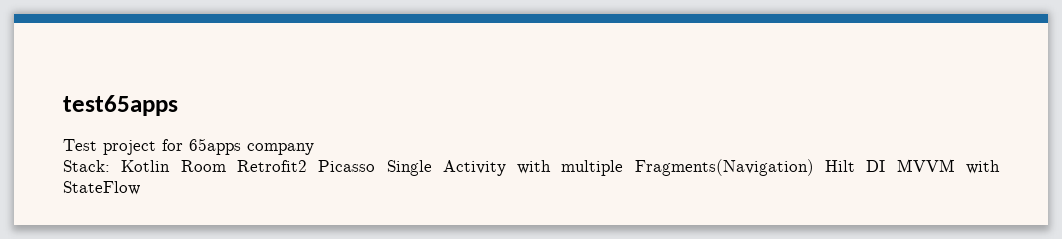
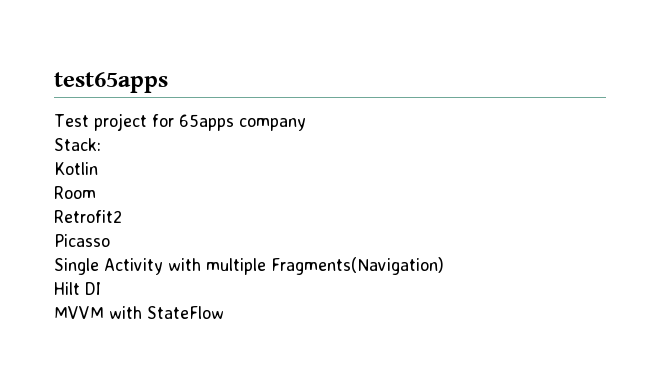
- Stack: Kotlin Room Retrofit2 Picasso Single Activity with multiple Fragments(Navigation) Hilt DI MVVM with StateFlow
+ Stack:
+ Kotlin
+ Room
+ Retrofit2
+ Picasso
+ Single Activity with multiple Fragments(Navigation)
+ Hilt DI
+ MVVM with StateFlow

